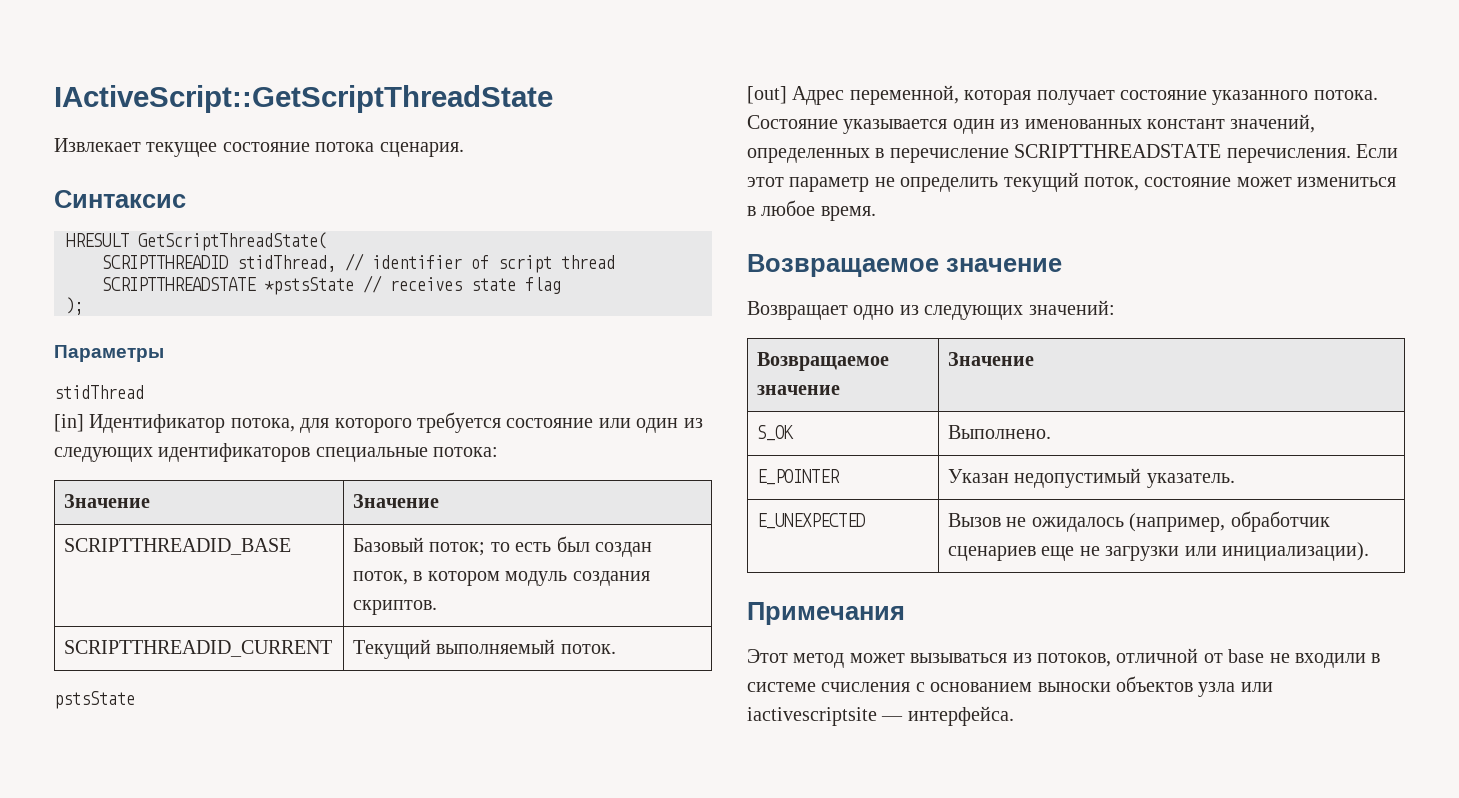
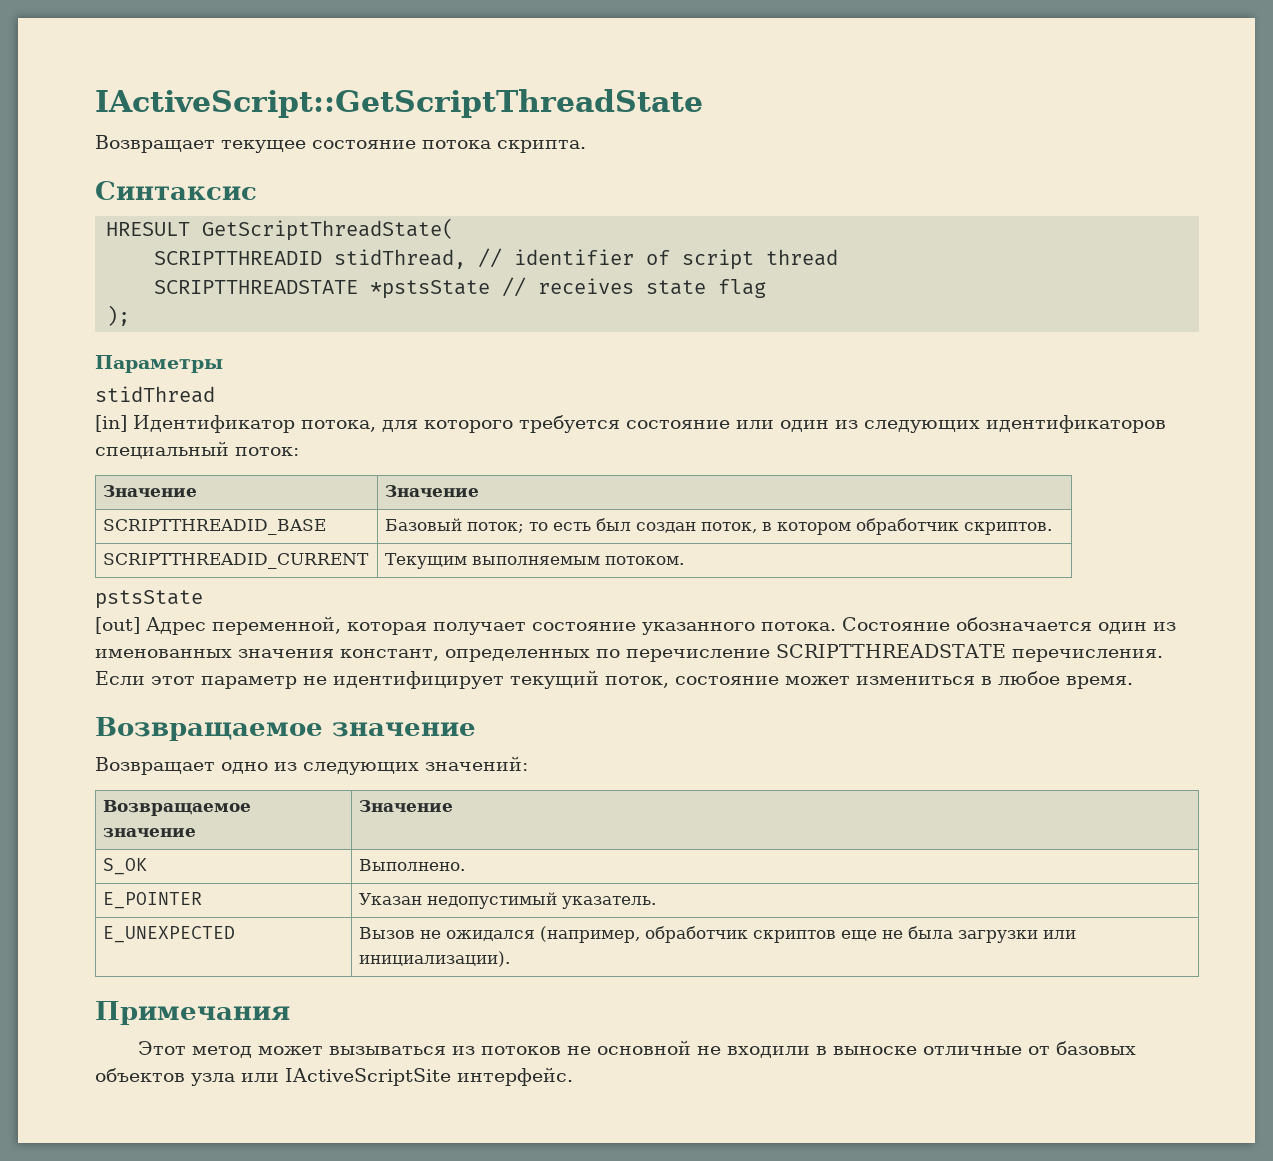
- Извлекает текущее состояние потока сценария.
+ Возвращает текущее состояние потока скрипта.
- [in] Идентификатор потока, для которого требуется состояние или один из следующих идентификаторов специальные потока:
+ [in] Идентификатор потока, для которого требуется состояние или один из следующих идентификаторов специальный поток:
- SCRIPTTHREADID_BASE | Базовый поток; то есть был создан поток, в котором модуль создания скриптов.
+ SCRIPTTHREADID_BASE | Базовый поток; то есть был создан поток, в котором обработчик скриптов.
- SCRIPTTHREADID_CURRENT | Текущий выполняемый поток.
+ SCRIPTTHREADID_CURRENT | Текущим выполняемым потоком.
- Состояние указывается один из именованных констант значений, определенных в перечисление SCRIPTTHREADSTATE перечисления.
+ Состояние обозначается один из именованных значения констант, определенных по перечисление SCRIPTTHREADSTATE перечисления.
- Если этот параметр не определить текущий поток, состояние может измениться в любое время.
+ Если этот параметр не идентифицирует текущий поток, состояние может измениться в любое время.
- E_UNEXPECTED | Вызов не ожидалось (например, обработчик сценариев еще не загрузки или инициализации).
+ E_UNEXPECTED | Вызов не ожидался (например, обработчик скриптов еще не была загрузки или инициализации).
- Этот метод может вызываться из потоков, отличной от base не входили в системе счисления с основанием выноски объектов узла или iactivescriptsite — интерфейса.
+ Этот метод может вызываться из потоков не основной не входили в выноске отличные от базовых объектов узла или IActiveScriptSite интерфейс.

